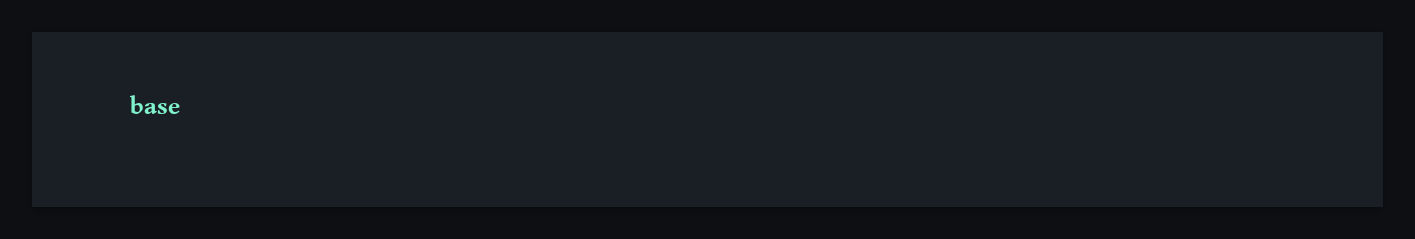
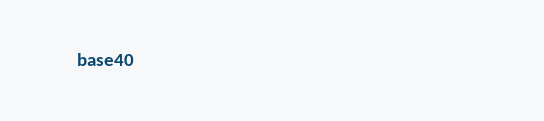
- base
+ base40

